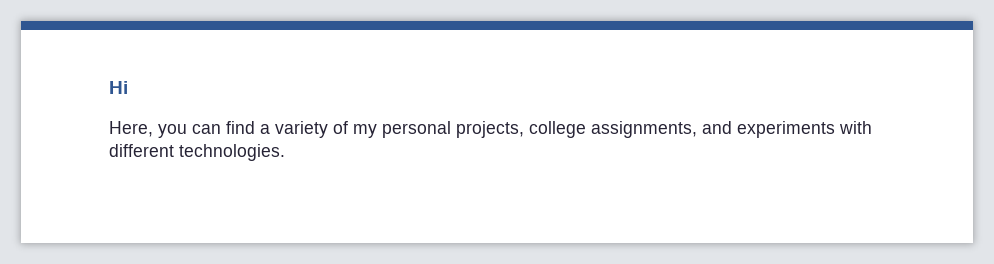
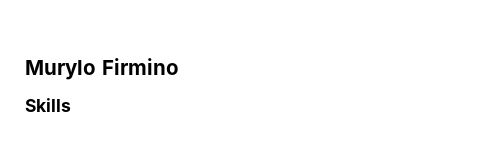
- Hi
- Here, you can find a variety of my personal projects, college assignments, and experiments with different technologies.
+ Murylo Firmino
+ Skills

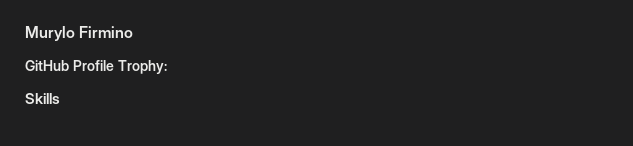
+ GitHub Profile Trophy:

